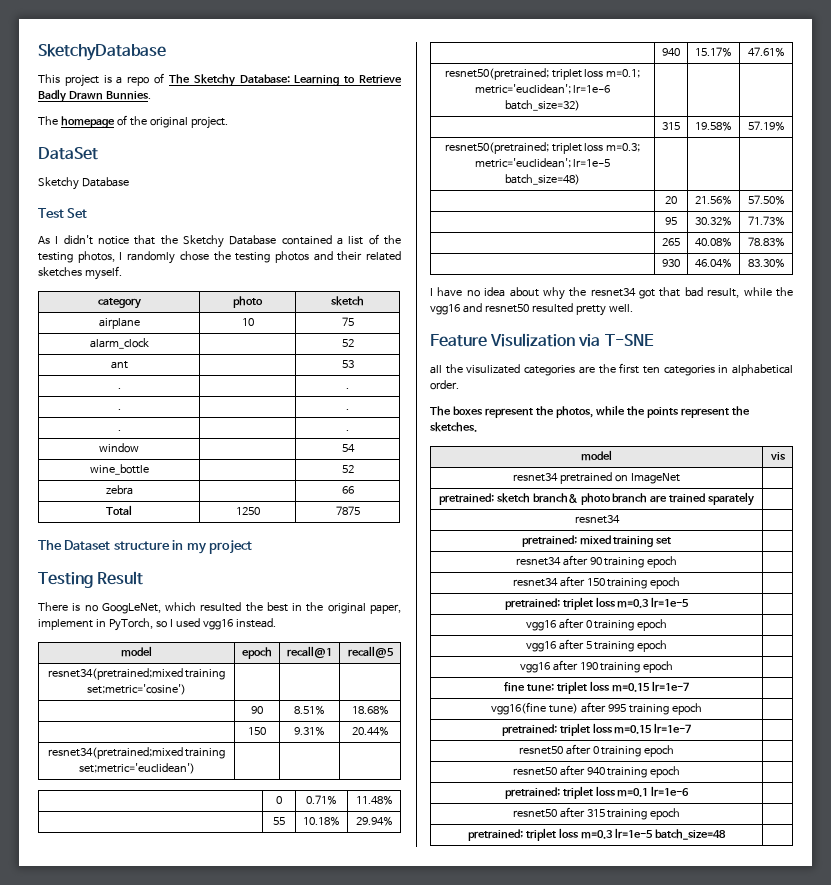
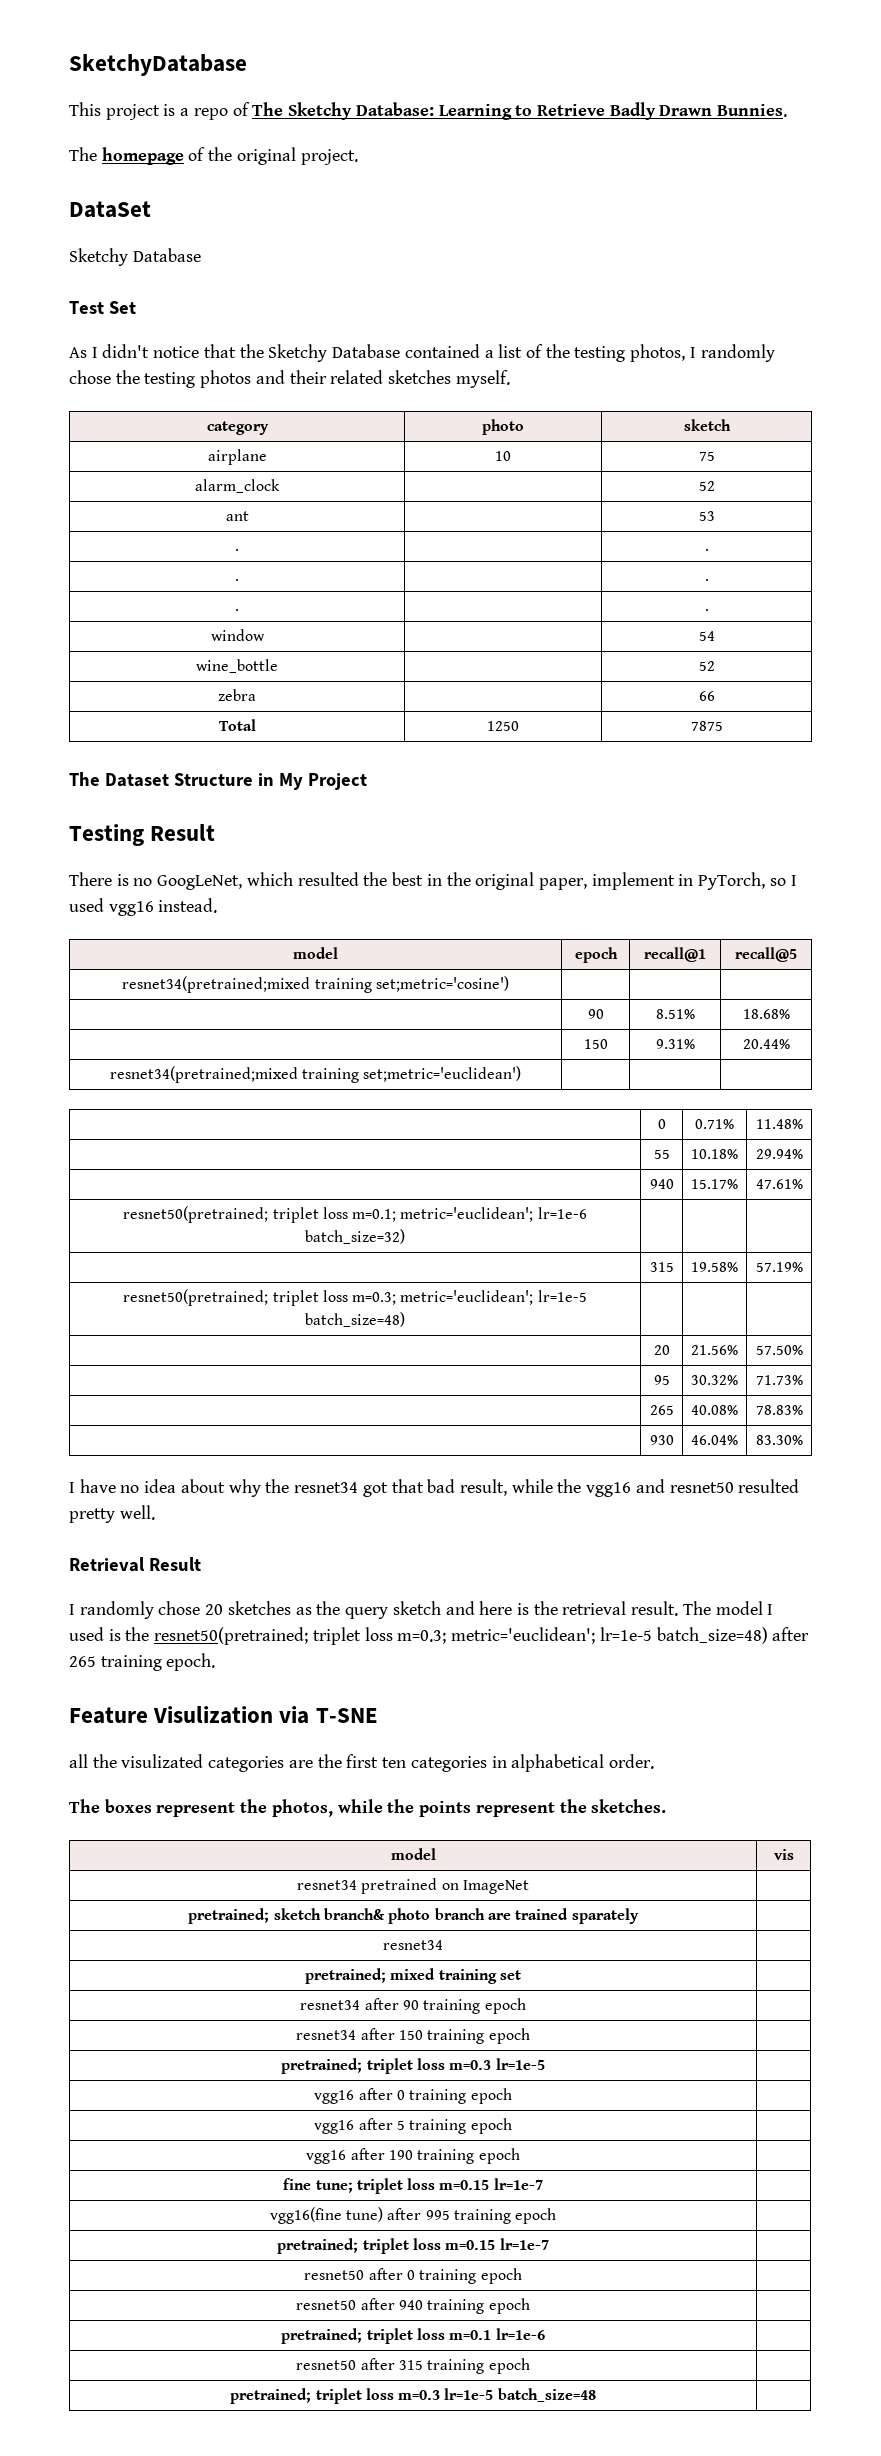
- The Dataset structure in my project
+ The Dataset Structure in My Project
+ Retrieval Result
+ I randomly chose 20 sketches as the query sketch and here is the retrieval result. The model I used is the resnet50(pretrained; triplet loss m=0.3; metric='euclidean'; lr=1e-5 batch_size=48) after 265 training epoch.

